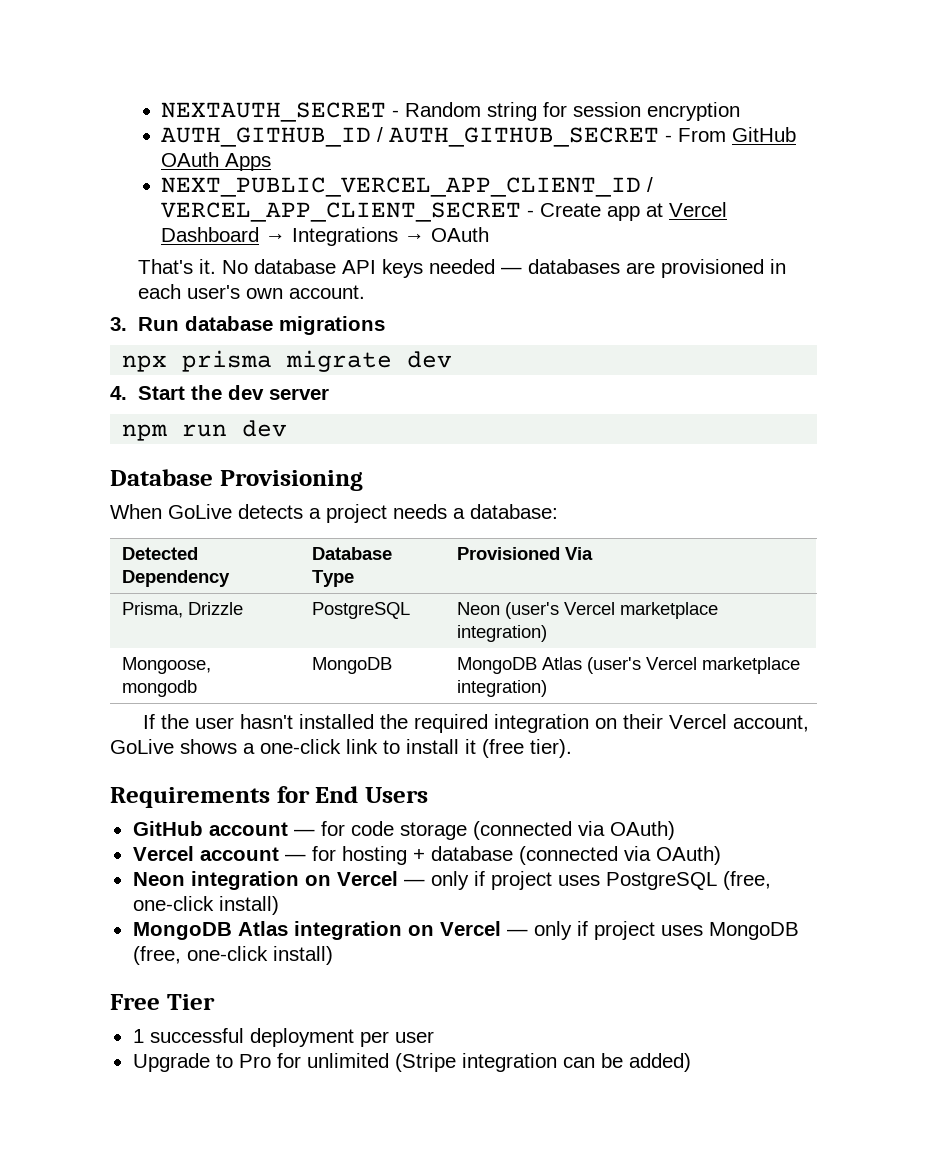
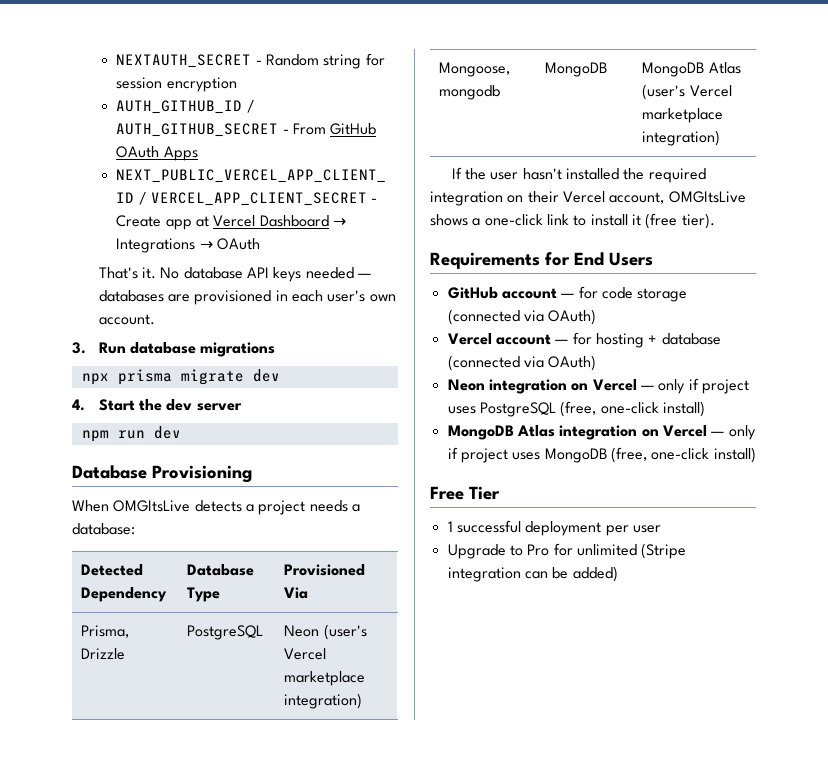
- When GoLive detects a project needs a database:
+ When OMGItsLive detects a project needs a database:
- If the user hasn't installed the required integration on their Vercel account, GoLive shows a one-click link to install it (free tier).
+ If the user hasn't installed the required integration on their Vercel account, OMGItsLive shows a one-click link to install it (free tier).

